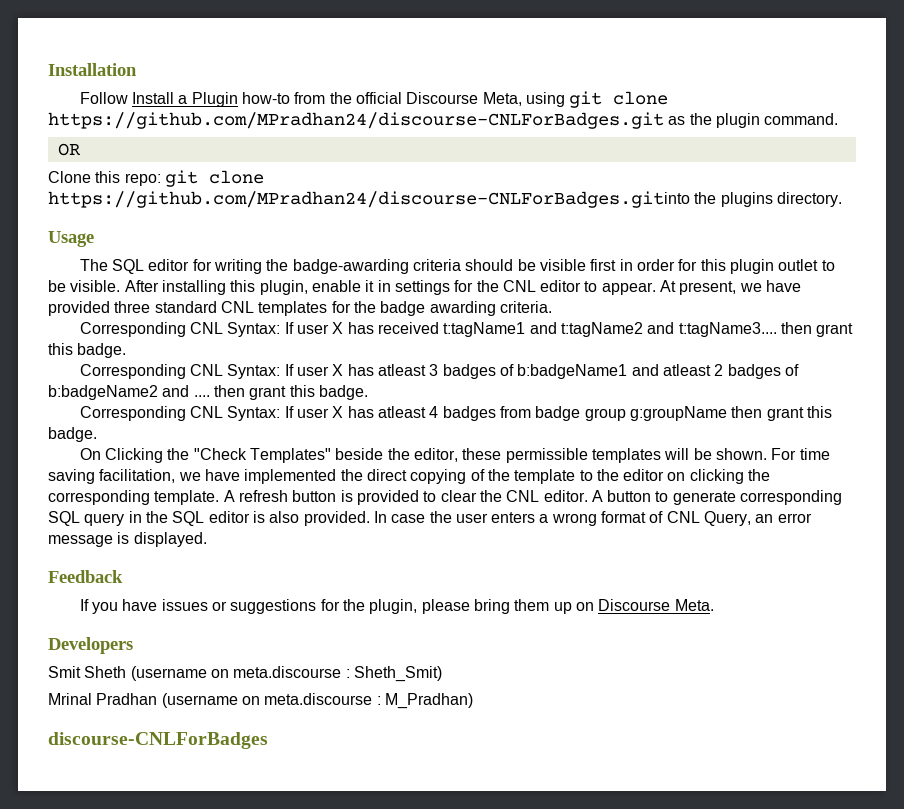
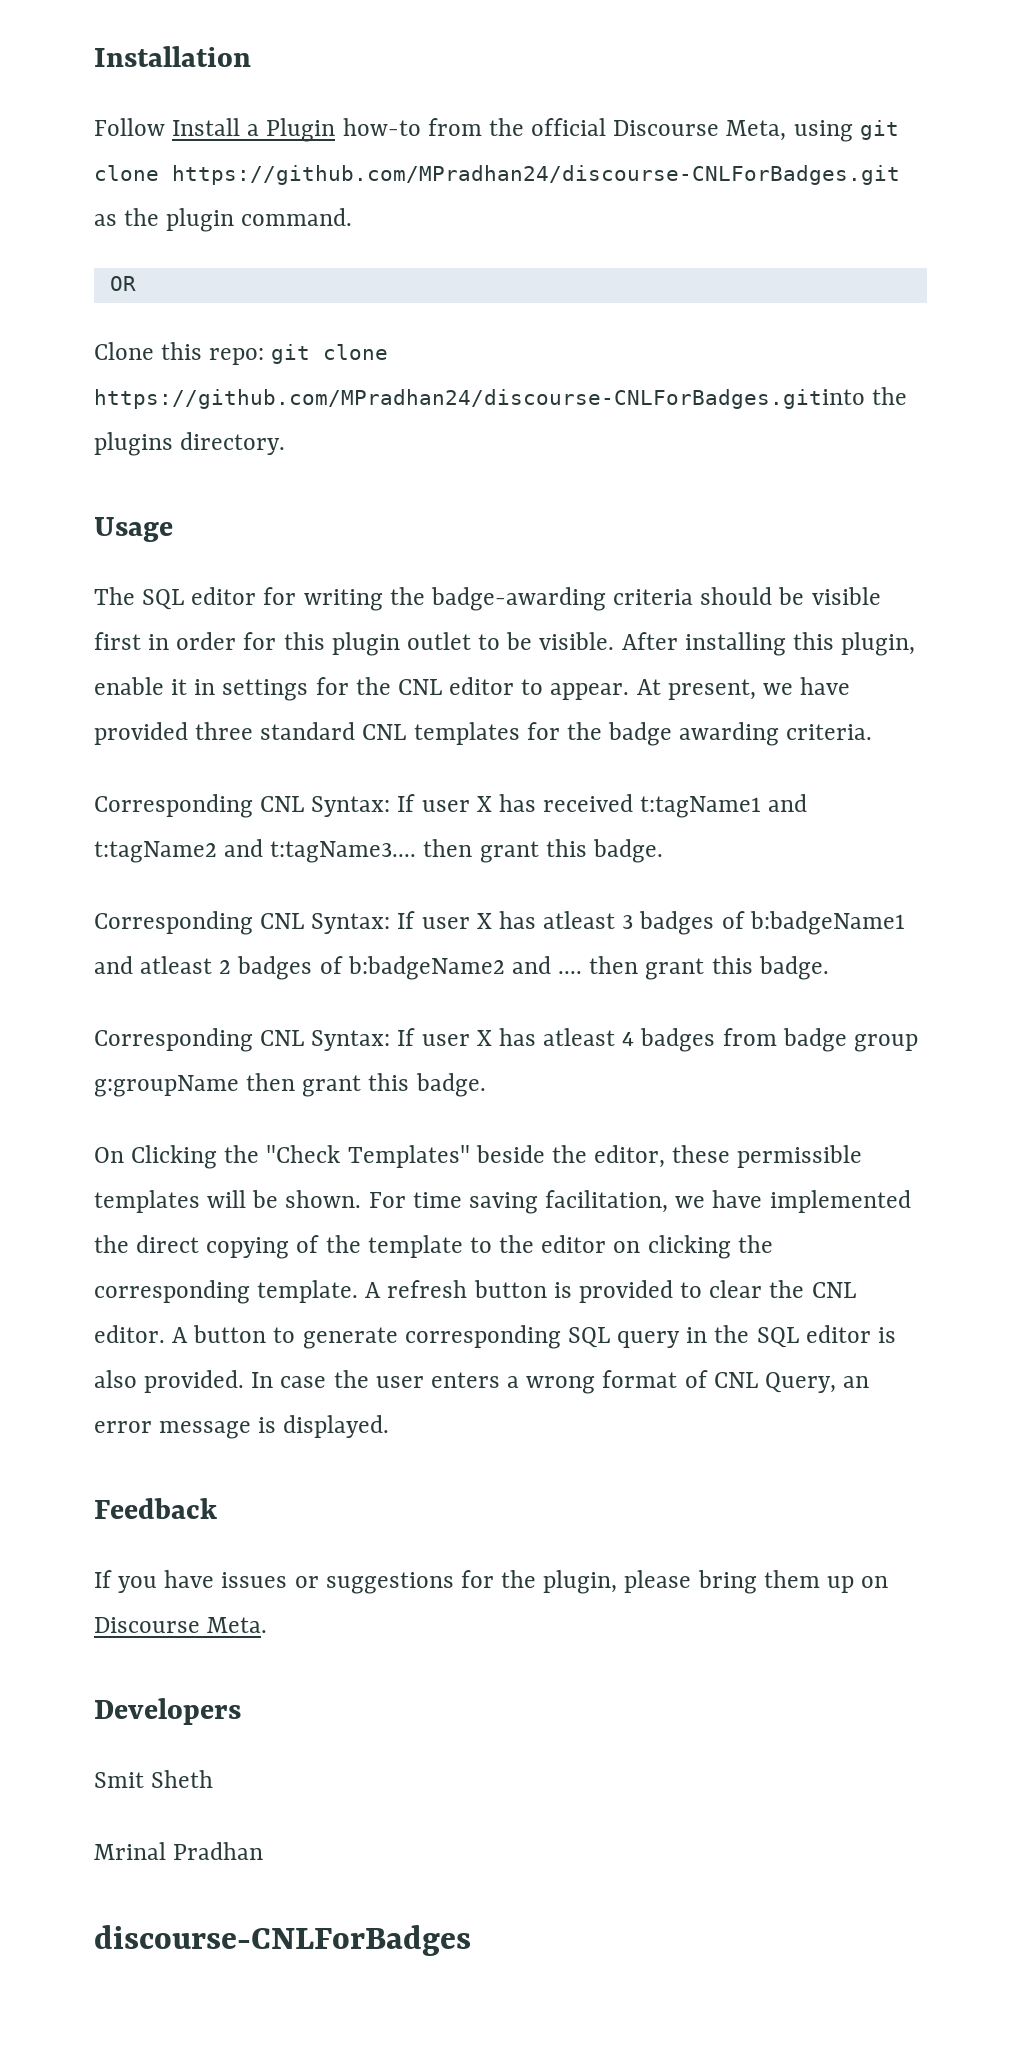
- Smit Sheth (username on meta.discourse : Sheth_Smit)
- Mrinal Pradhan (username on meta.discourse : M_Pradhan)
+ Smit Sheth
+ Mrinal Pradhan

